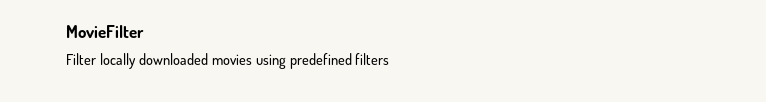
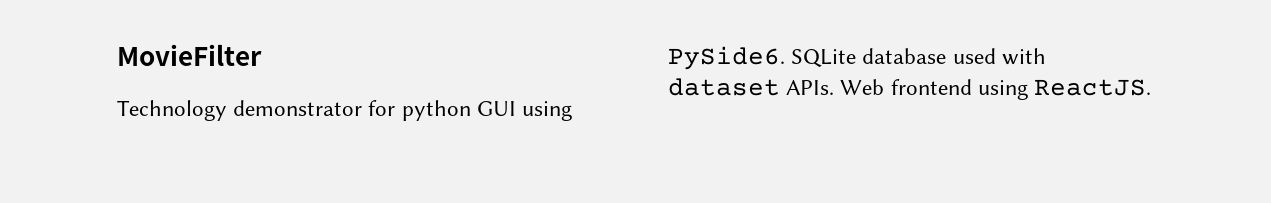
- Filter locally downloaded movies using predefined filters
+ Technology demonstrator for python GUI using PySide6. SQLite database used with dataset APIs. Web frontend using ReactJS.

